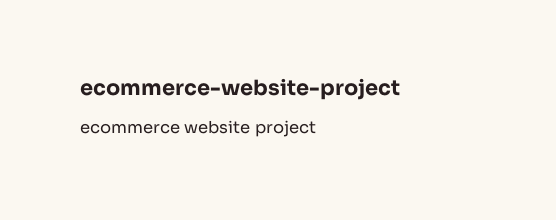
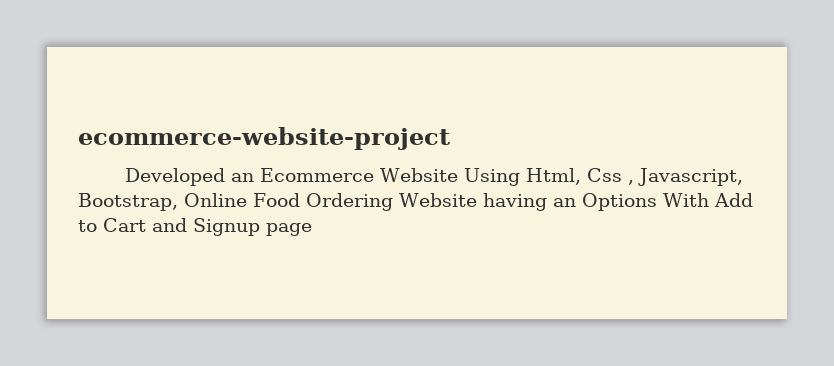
- ecommerce website project
+ Developed an Ecommerce Website Using Html, Css , Javascript, Bootstrap, Online Food Ordering Website having an Options With Add to Cart and Signup page

